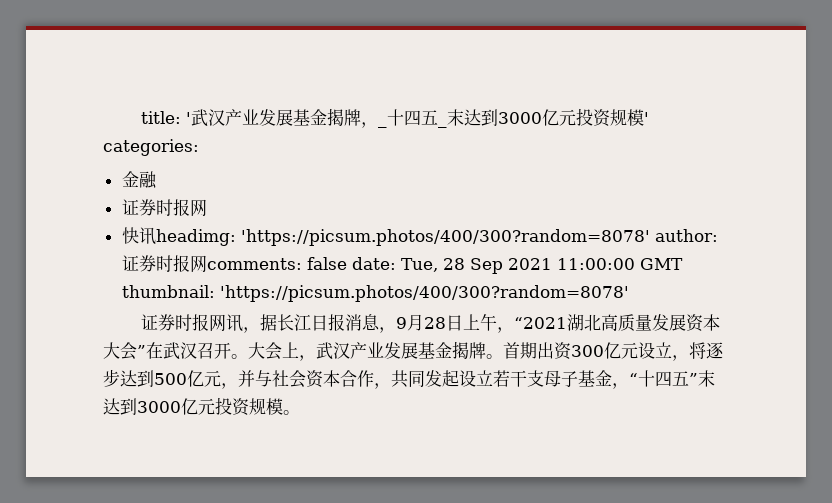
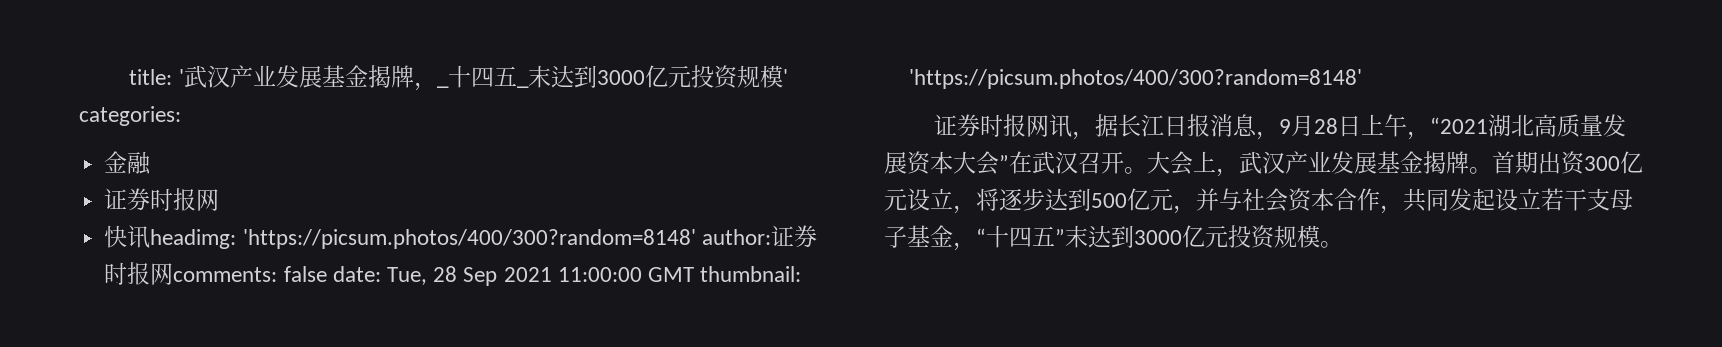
- 快讯headimg: 'https://picsum.photos/400/300?random=8078' author:证券时报网comments: false date: Tue, 28 Sep 2021 11:00:00 GMT thumbnail: 'https://picsum.photos/400/300?random=8078'
+ 快讯headimg: 'https://picsum.photos/400/300?random=8148' author:证券时报网comments: false date: Tue, 28 Sep 2021 11:00:00 GMT thumbnail: 'https://picsum.photos/400/300?random=8148'

